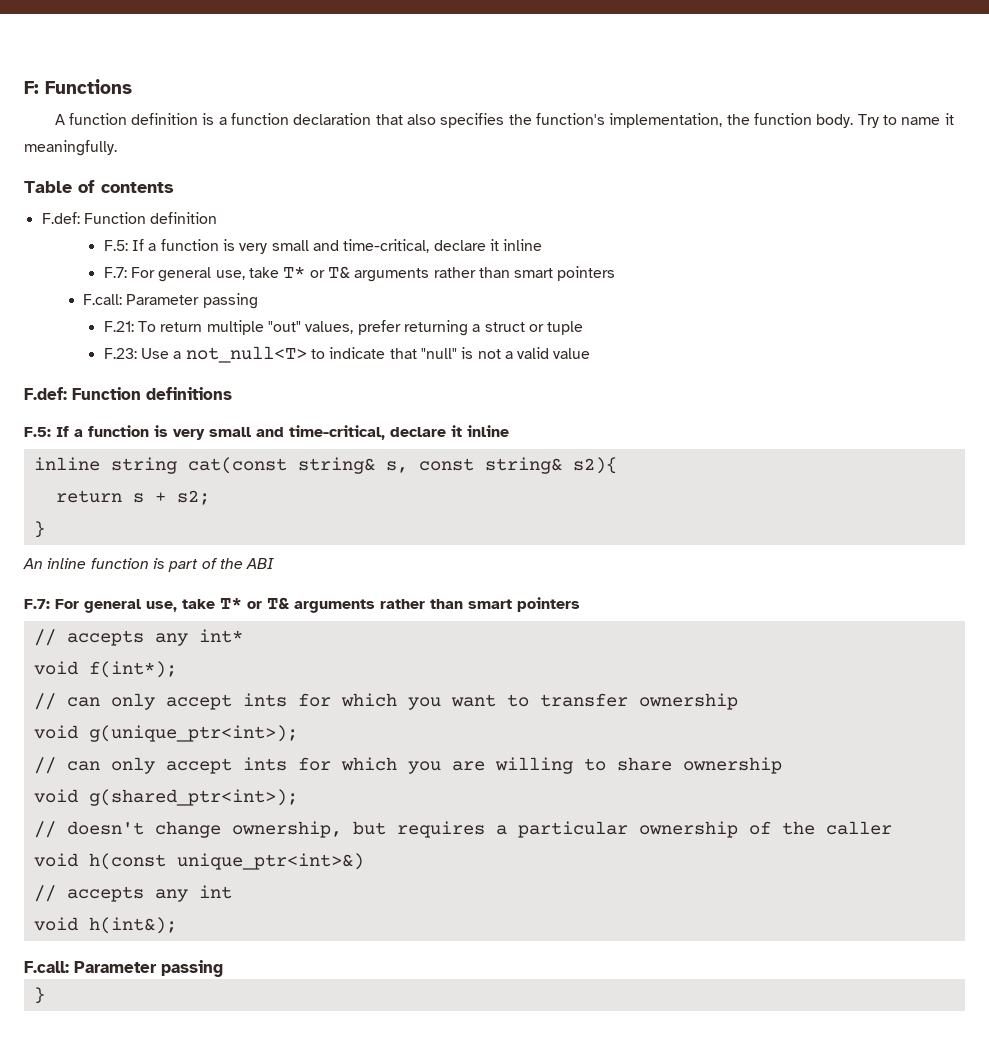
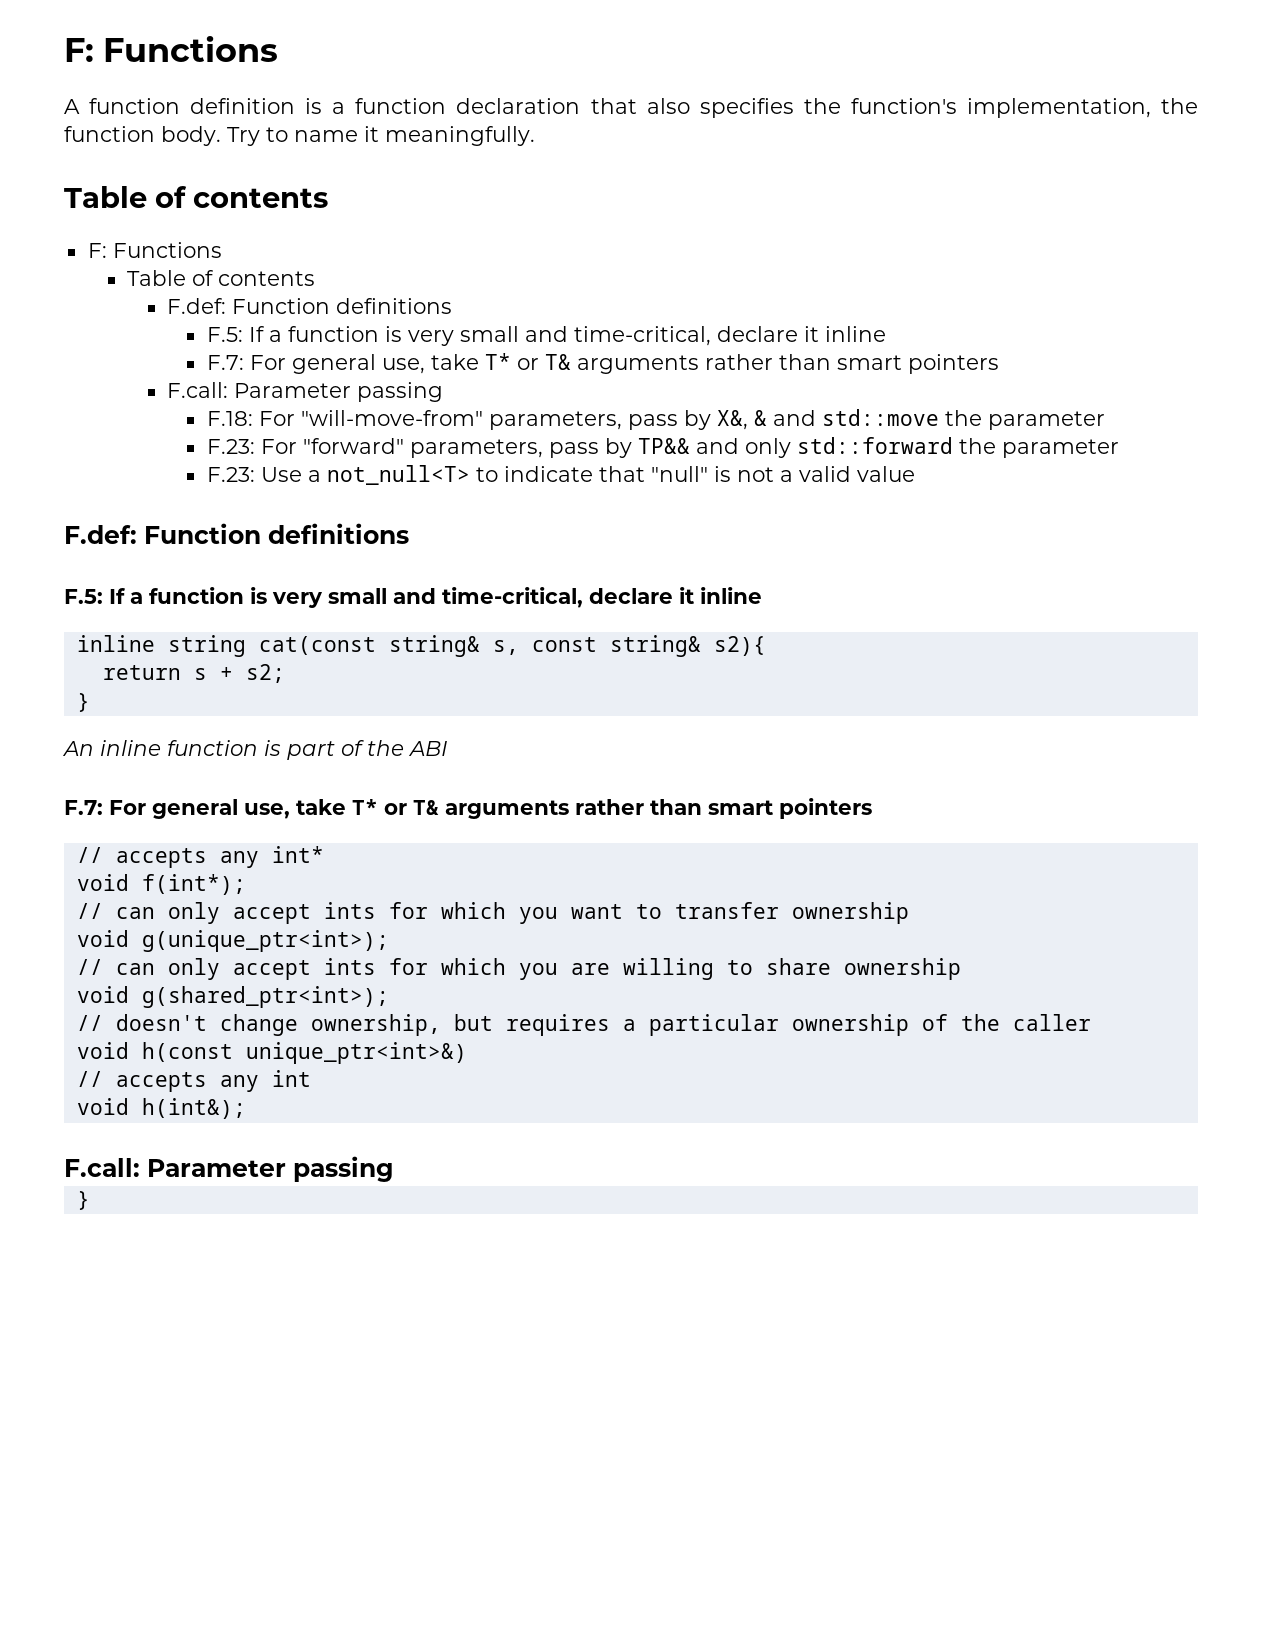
  Try to name it meaningfully.
  Table of contents
- F.def: Function definition
+ F: Functions
+ Table of contents
+ F.def: Function definitions
- F.21: To return multiple "out" values, prefer returning a struct or tuple
+ F.18: For "will-move-from" parameters, pass by X&, & and std::move the parameter
+ F.23: For "forward" parameters, pass by TP&& and only std::forward the parameter

